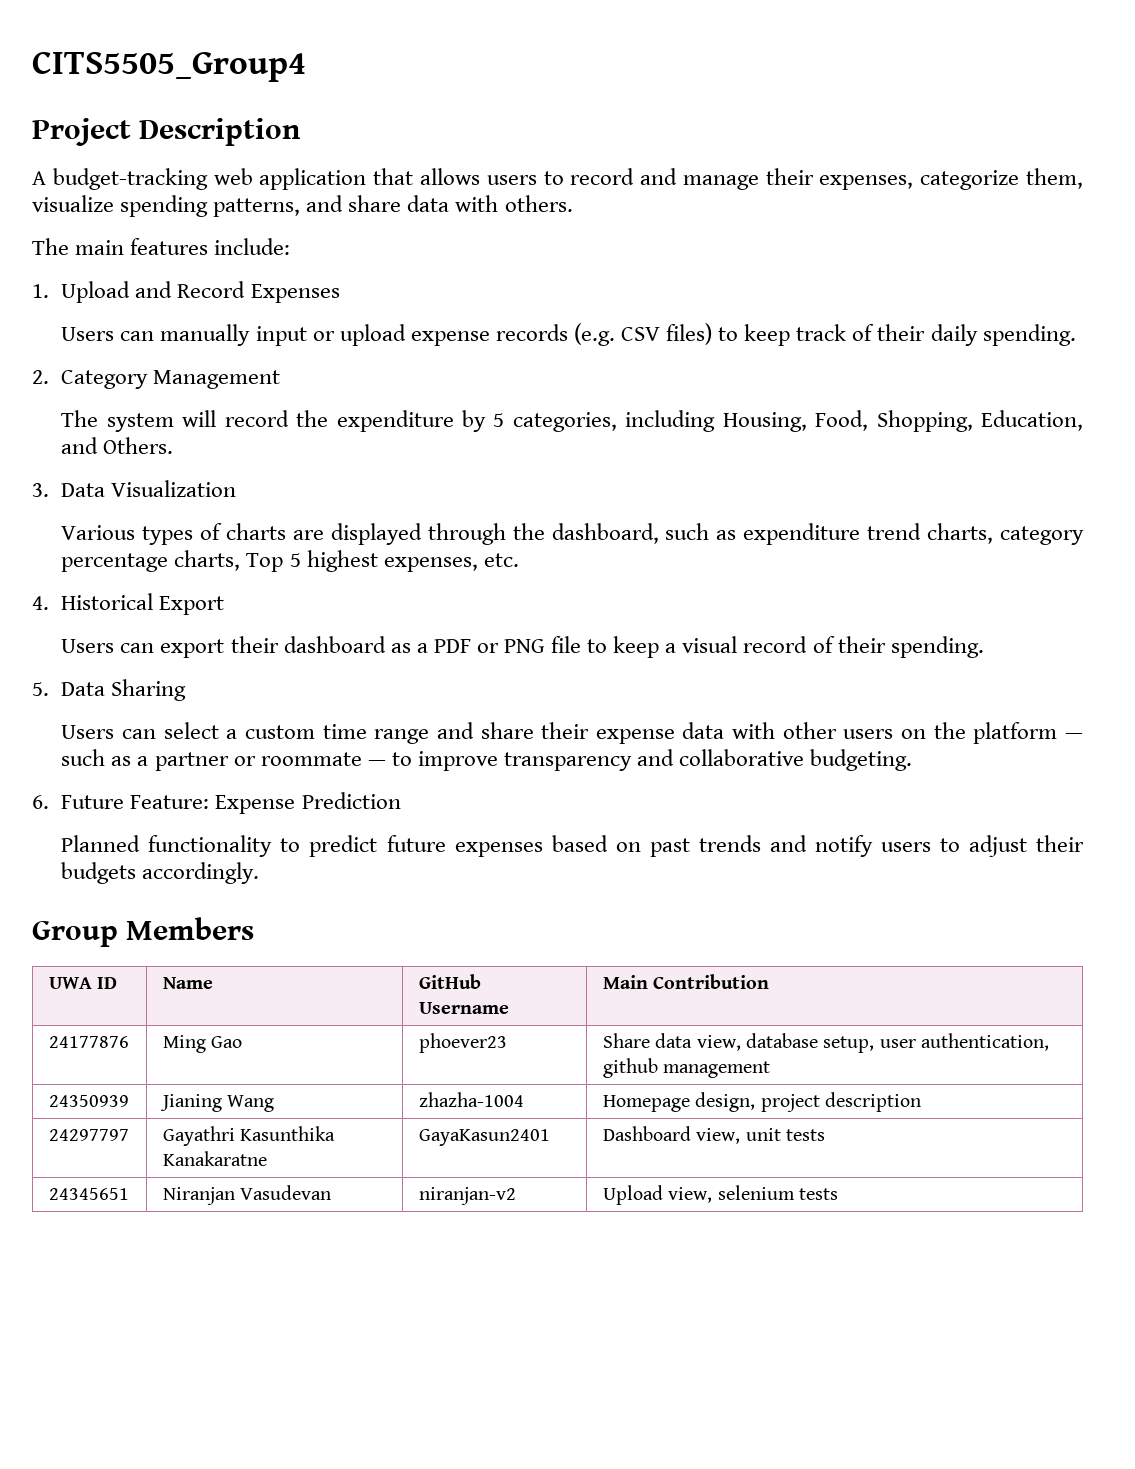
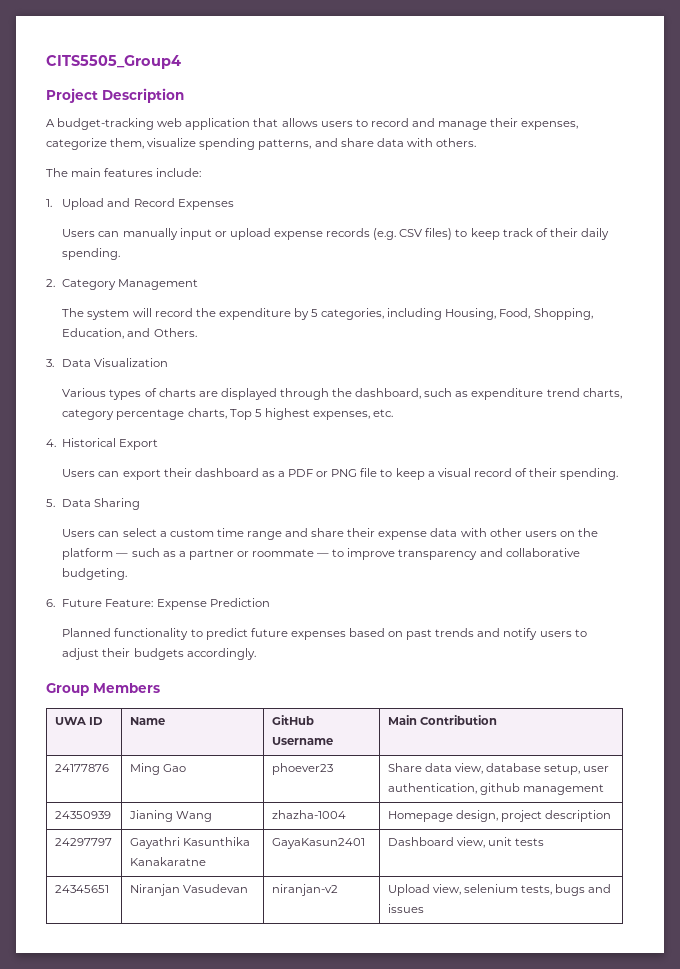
- 24345651 | Niranjan Vasudevan | niranjan-v2 | Upload view, selenium tests
+ 24345651 | Niranjan Vasudevan | niranjan-v2 | Upload view, selenium tests, bugs and issues

